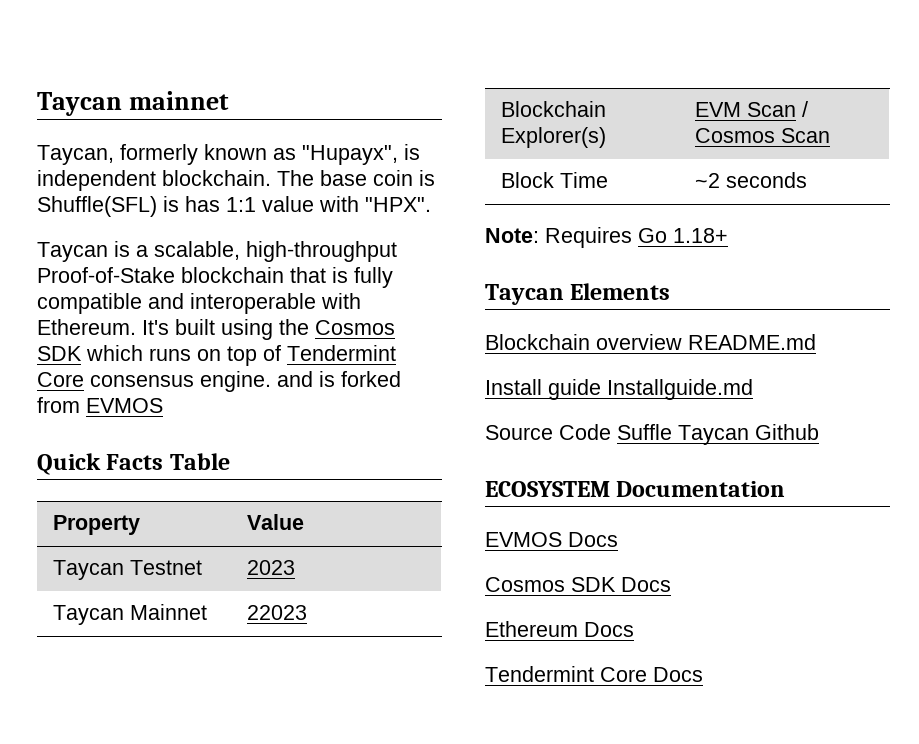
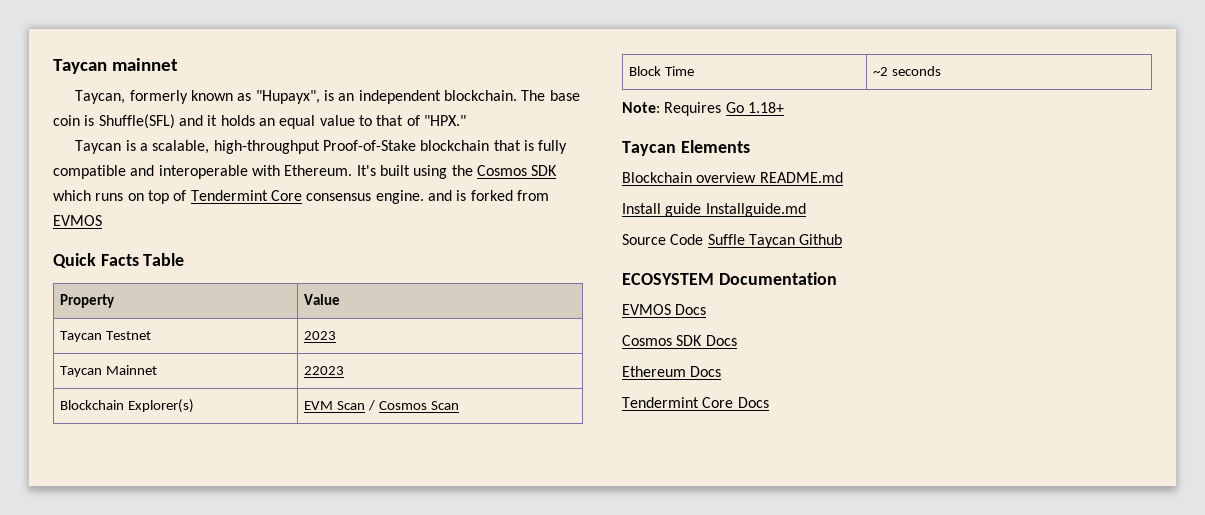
- Taycan, formerly known as "Hupayx", is independent blockchain.
+ Taycan, formerly known as "Hupayx", is an independent blockchain.
- The base coin is Shuffle(SFL) is has 1:1 value with "HPX".
+ The base coin is Shuffle(SFL) and it holds an equal value to that of "HPX."

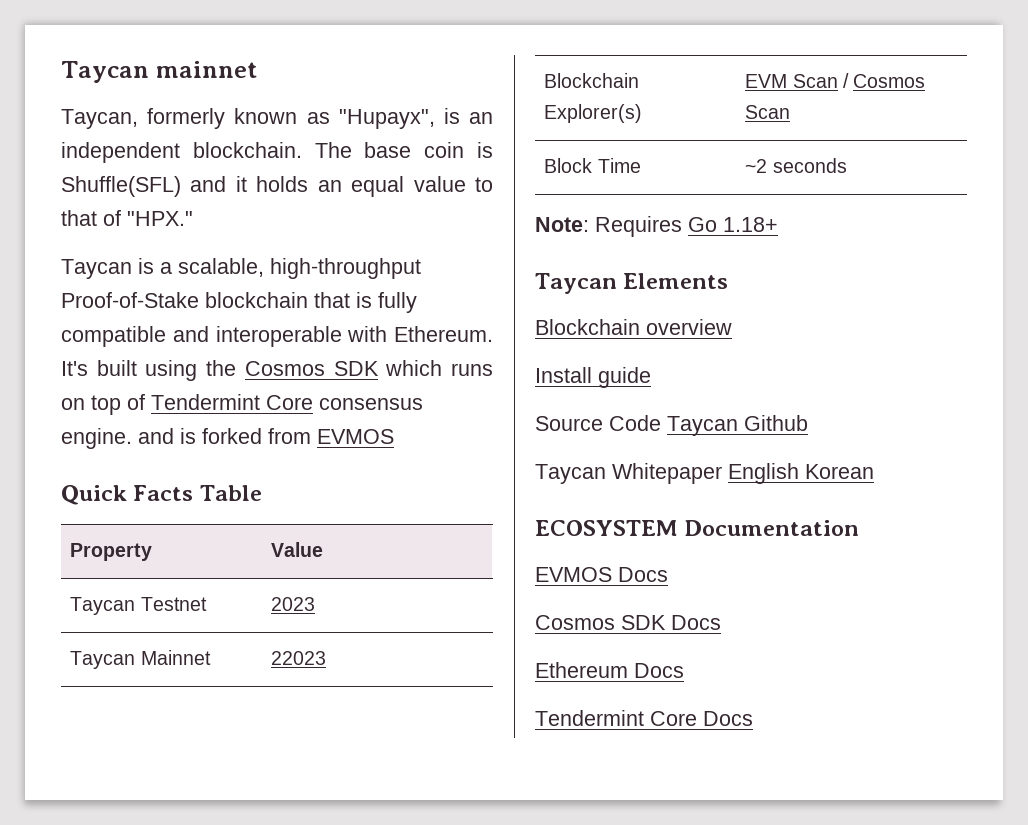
- Blockchain overview README.md
+ Blockchain overview
- Install guide Installguide.md
+ Install guide
- Source Code Suffle Taycan Github
+ Source Code Taycan Github
+ Taycan Whitepaper English Korean

